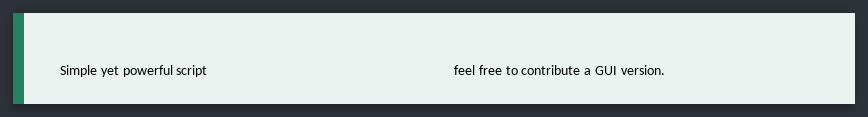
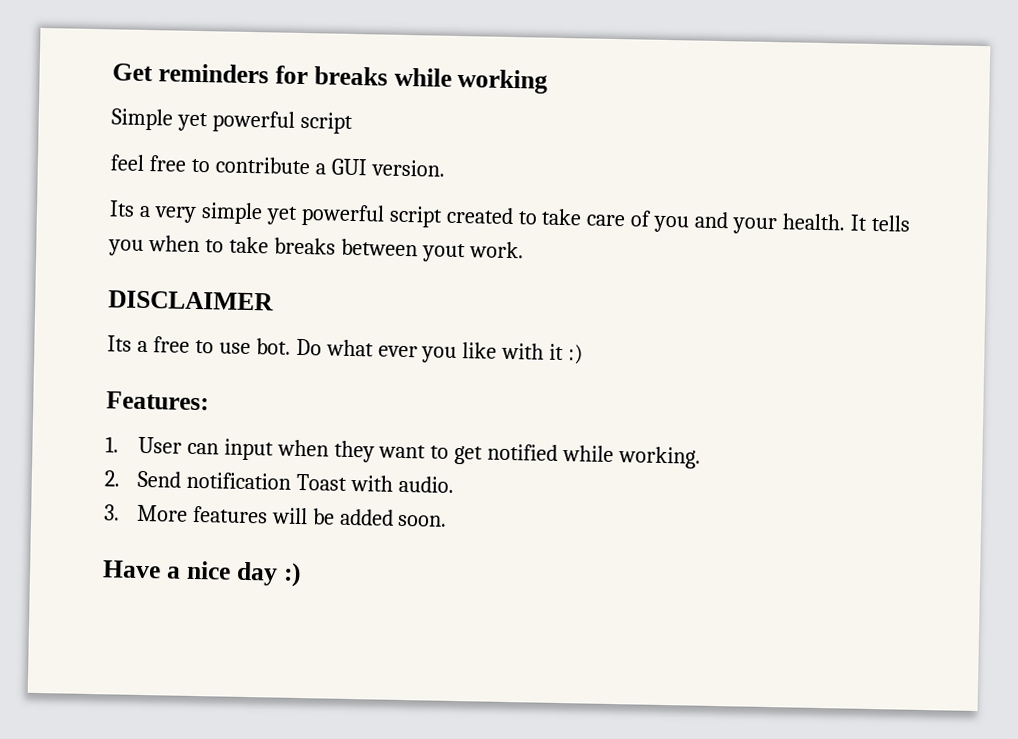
+ Get reminders for breaks while working
+ Its a very simple yet powerful script created to take care of you and your health. It tells you when to take breaks between yout work.
+ DISCLAIMER
+ Its a free to use bot. Do what ever you like with it :)
+ Features:
+ 1. User can input when they want to get notified while working.
+ 2. Send notification Toast with audio.
+ 3. More features will be added soon.
+ Have a nice day :)

